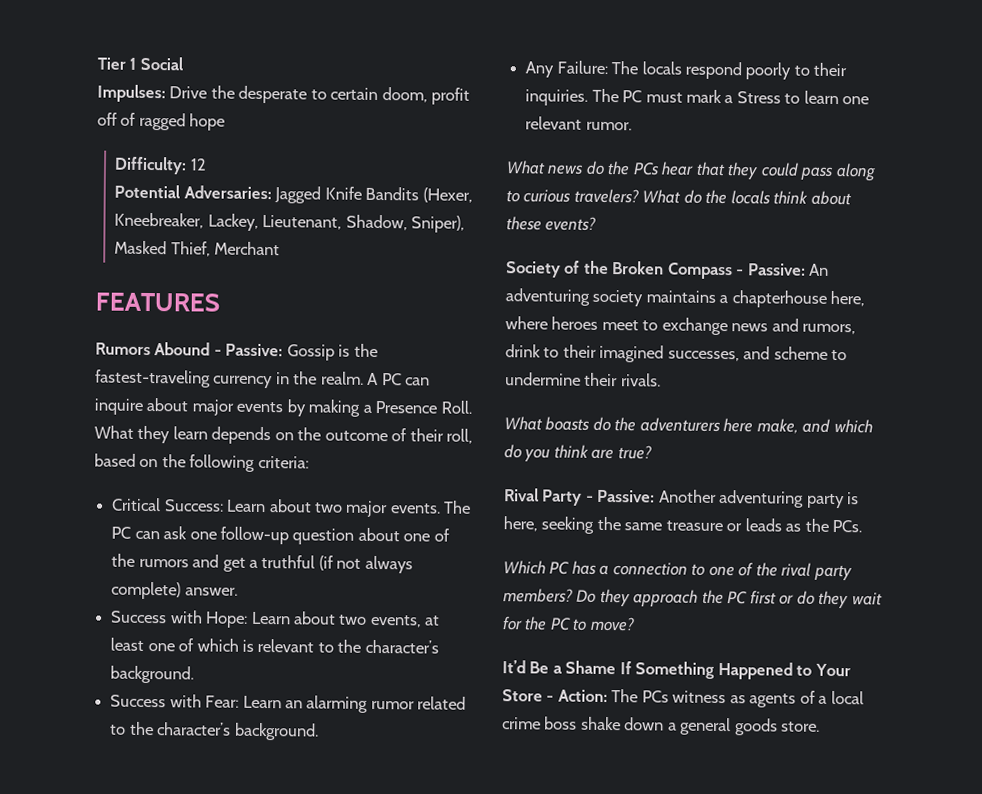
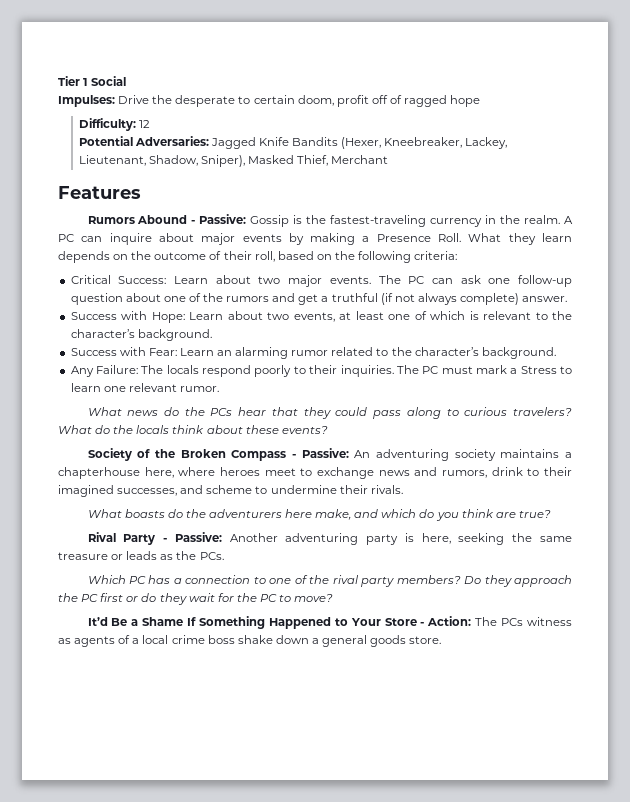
- FEATURES
+ Features

